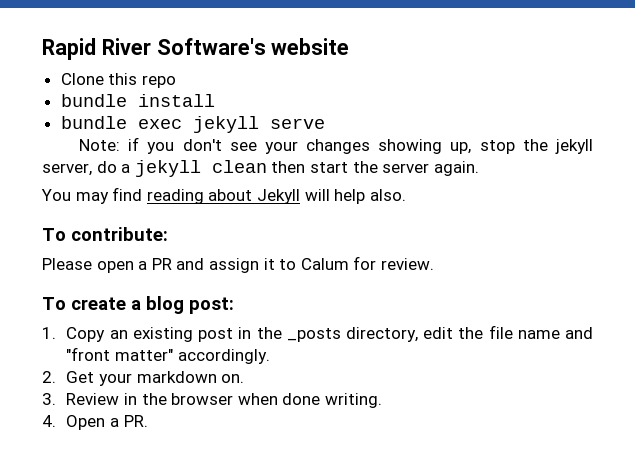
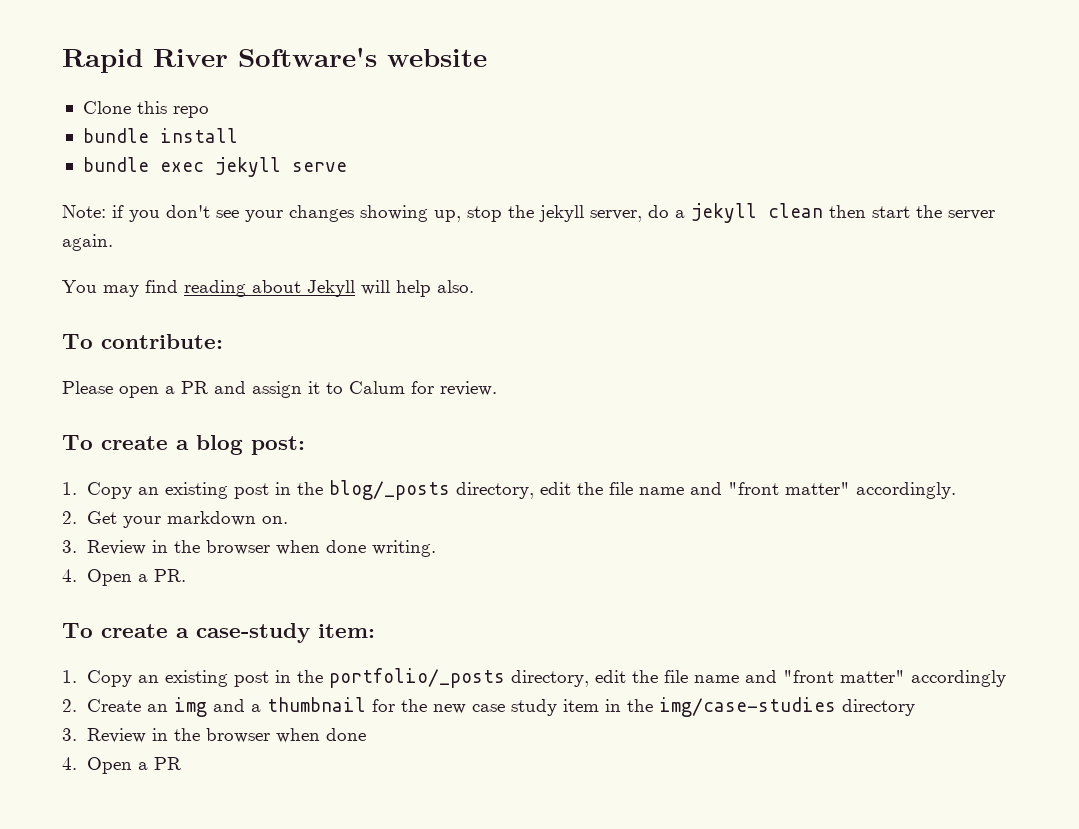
- 1. Copy an existing post in the _posts directory, edit the file name and "front matter" accordingly.
+ 1. Copy an existing post in the blog/_posts directory, edit the file name and "front matter" accordingly.
+ To create a case-study item:
+ 1. Copy an existing post in the portfolio/_posts directory, edit the file name and "front matter" accordingly
+ 2. Create an img and a thumbnail for the new case study item in the img/case-studies directory
+ 3. Review in the browser when done
+ 4. Open a PR

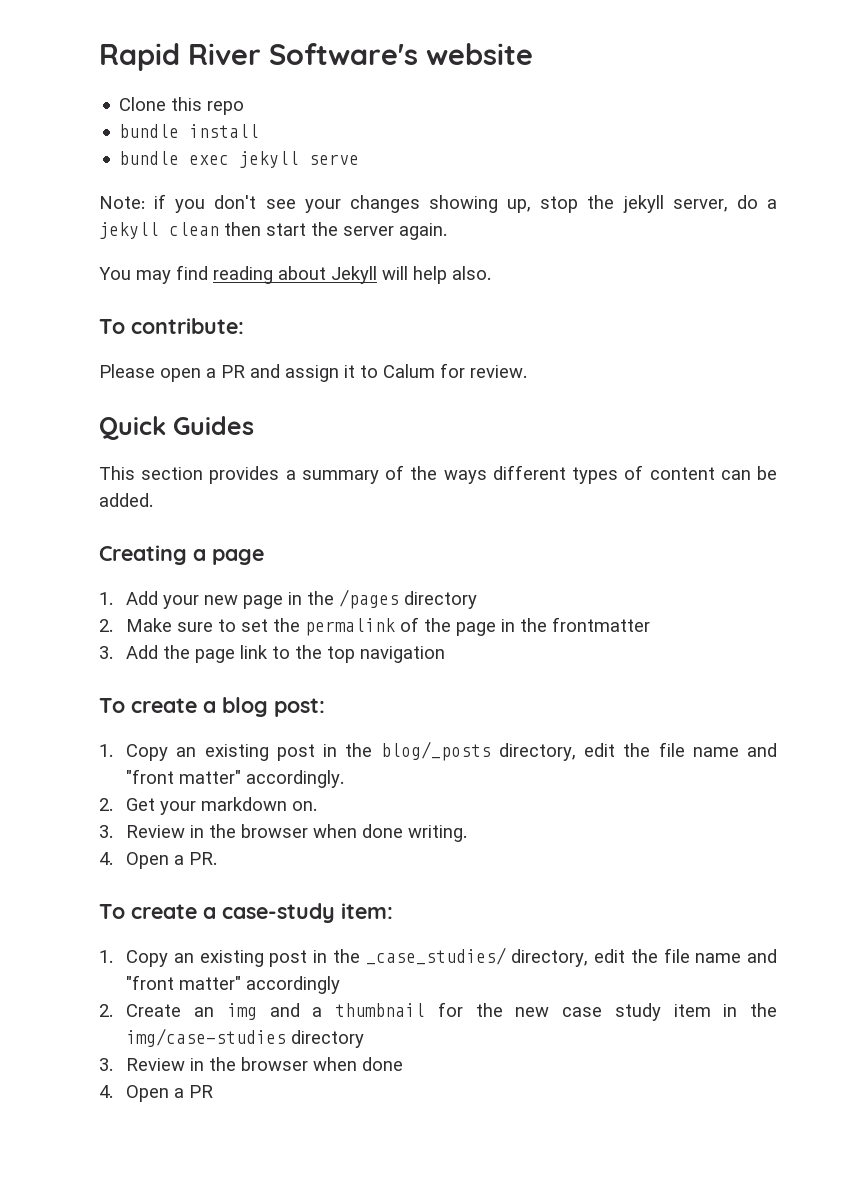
+ Quick Guides
+ This section provides a summary of the ways different types of content can be added.
+ Creating a page
+ 1. Add your new page in the /pages directory
+ 2. Make sure to set the permalink of the page in the frontmatter
+ 3. Add the page link to the top navigation
- 1. Copy an existing post in the portfolio/_posts directory, edit the file name and "front matter" accordingly
+ 1. Copy an existing post in the _case_studies/ directory, edit the file name and "front matter" accordingly

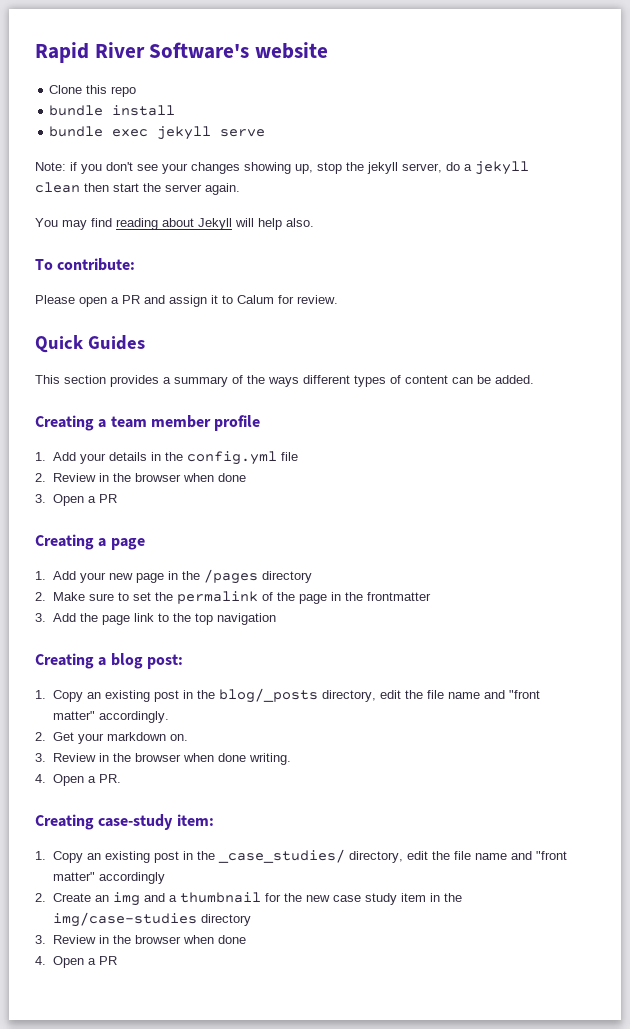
+ Creating a team member profile
+ 1. Add your details in the config.yml file
+ 2. Review in the browser when done
+ 3. Open a PR
- To create a blog post:
+ Creating a blog post:
- To create a case-study item:
+ Creating case-study item:

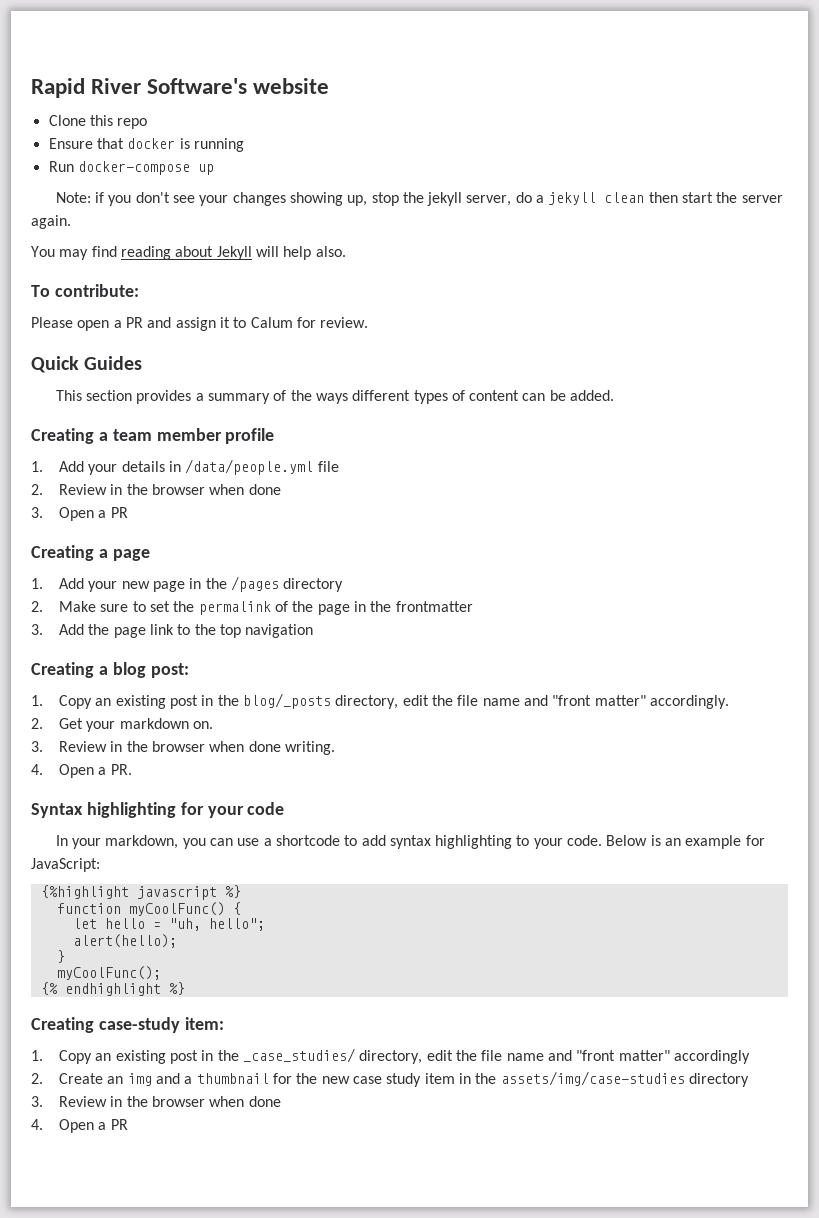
- bundle install
- bundle exec jekyll serve
+ Ensure that docker is running
+ Run docker-compose up
- 1. Add your details in the config.yml file
+ 1. Add your details in /data/people.yml file
+ Syntax highlighting for your code
+ In your markdown, you can use a shortcode to add syntax highlighting to your code. Below is an example for JavaScript:
+ {%highlight javascript %}
+ function myCoolFunc() {
+ let hello = "uh, hello";
+ alert(hello);
+ }
+ myCoolFunc();
+ {% endhighlight %}
- 2. Create an img and a thumbnail for the new case study item in the img/case-studies directory
+ 2. Create an img and a thumbnail for the new case study item in the assets/img/case-studies directory

